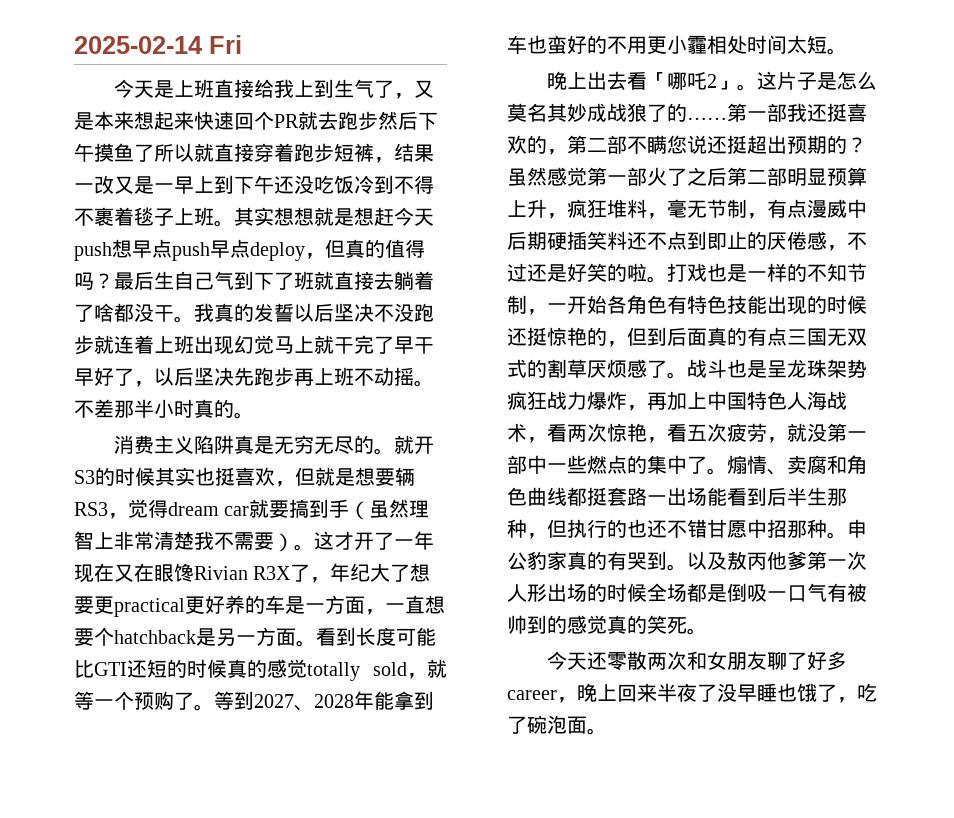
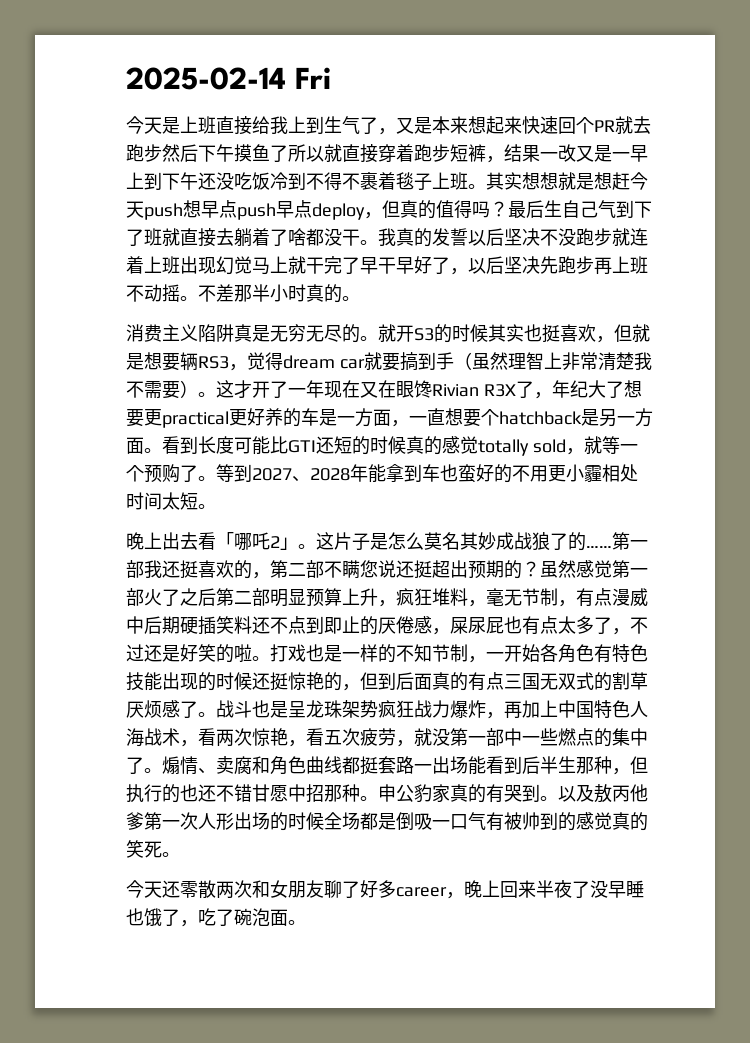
- 虽然感觉第一部火了之后第二部明显预算上升，疯狂堆料，毫无节制，有点漫威中后期硬插笑料还不点到即止的厌倦感，不过还是好笑的啦。
+ 虽然感觉第一部火了之后第二部明显预算上升，疯狂堆料，毫无节制，有点漫威中后期硬插笑料还不点到即止的厌倦感，屎尿屁也有点太多了，不过还是好笑的啦。

